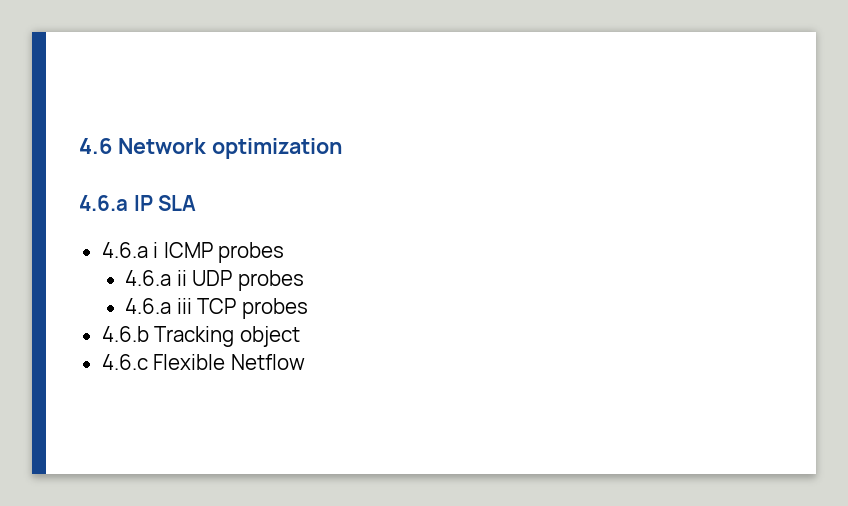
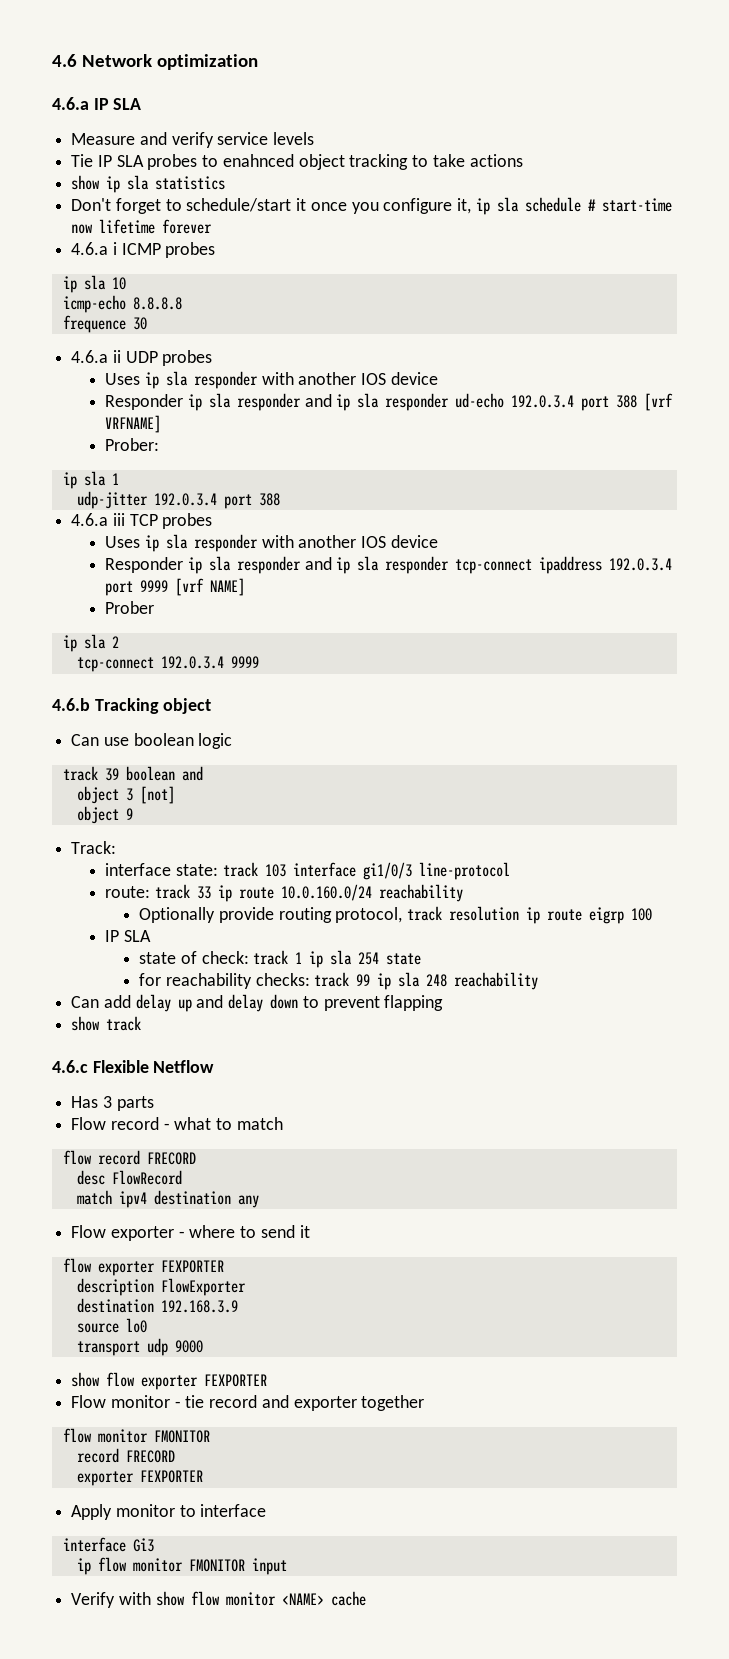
+ Measure and verify service levels
+ Tie IP SLA probes to enahnced object tracking to take actions
+ show ip sla statistics
+ Don't forget to schedule/start it once you configure it, ip sla schedule # start-time now lifetime forever
  4.6.a i ICMP probes
+ ip sla 10
+ icmp-echo 8.8.8.8
+ frequence 30
  4.6.a ii UDP probes
+ Uses ip sla responder with another IOS device
+ Responder ip sla responder and ip sla responder ud-echo 192.0.3.4 port 388 [vrf VRFNAME]
+ Prober:
+ ip sla 1
+ udp-jitter 192.0.3.4 port 388
  4.6.a iii TCP probes
+ Uses ip sla responder with another IOS device
+ Responder ip sla responder and ip sla responder tcp-connect ipaddress 192.0.3.4 port 9999 [vrf NAME]
+ Prober
+ ip sla 2
+ tcp-connect 192.0.3.4 9999
  4.6.b Tracking object
+ Can use boolean logic
+ track 39 boolean and
+ object 3 [not]
+ object 9
+ Track:
+ interface state: track 103 interface gi1/0/3 line-protocol
+ route: track 33 ip route 10.0.160.0/24 reachability
+ Optionally provide routing protocol, track resolution ip route eigrp 100
+ IP SLA
+ state of check: track 1 ip sla 254 state
+ for reachability checks: track 99 ip sla 248 reachability
+ Can add delay up and delay down to prevent flapping
+ show track
  4.6.c Flexible Netflow
+ Has 3 parts
+ Flow record - what to match
+ flow record FRECORD
+ desc FlowRecord
+ match ipv4 destination any
+ Flow exporter - where to send it
+ flow exporter FEXPORTER
+ description FlowExporter
+ destination 192.168.3.9
+ source lo0
+ transport udp 9000
+ show flow exporter FEXPORTER
+ Flow monitor - tie record and exporter together
+ flow monitor FMONITOR
+ record FRECORD
+ exporter FEXPORTER
+ Apply monitor to interface
+ interface Gi3
+ ip flow monitor FMONITOR input
+ Verify with show flow monitor <NAME> cache

